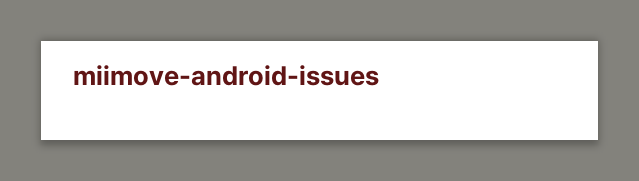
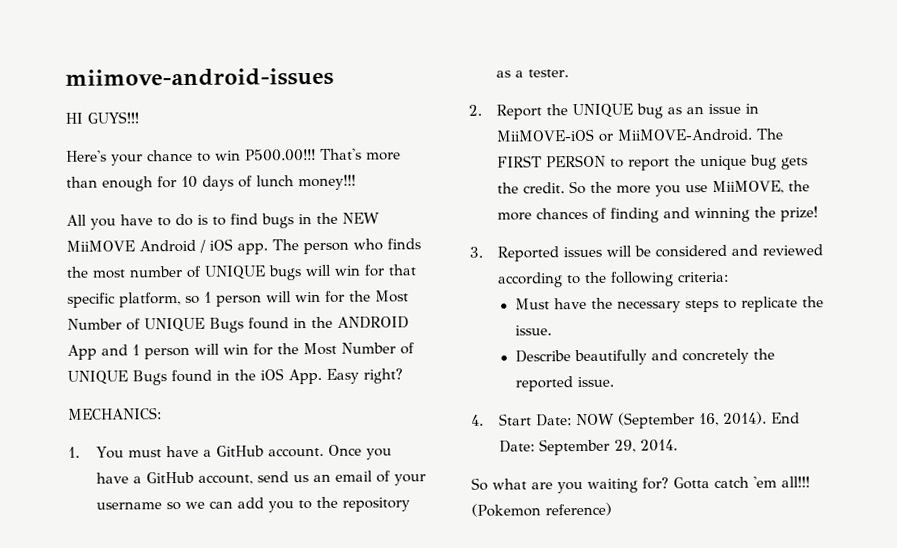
+ HI GUYS!!!
+ Here's your chance to win P500.00!!! That's more than enough for 10 days of lunch money!!!
+ All you have to do is to find bugs in the NEW MiiMOVE Android / iOS app. The person who finds the most number of UNIQUE bugs will win for that specific platform, so 1 person will win for the Most Number of UNIQUE Bugs found in the ANDROID App and 1 person will win for the Most Number of UNIQUE Bugs found in the iOS App. Easy right?
+ MECHANICS:
+ 1. You must have a GitHub account. Once you have a GitHub account, send us an email of your username so we can add you to the repository as a tester.
+ 2. Report the UNIQUE bug as an issue in MiiMOVE-iOS or MiiMOVE-Android. The FIRST PERSON to report the unique bug gets the credit. So the more you use MiiMOVE, the more chances of finding and winning the prize!
+ 3. Reported issues will be considered and reviewed according to the following criteria:
+ Must have the necessary steps to replicate the issue.
+ Describe beautifully and concretely the reported issue.
+ 4. Start Date: NOW (September 16, 2014). End Date: September 29, 2014.
+ So what are you waiting for? Gotta catch 'em all!!! (Pokemon reference)

